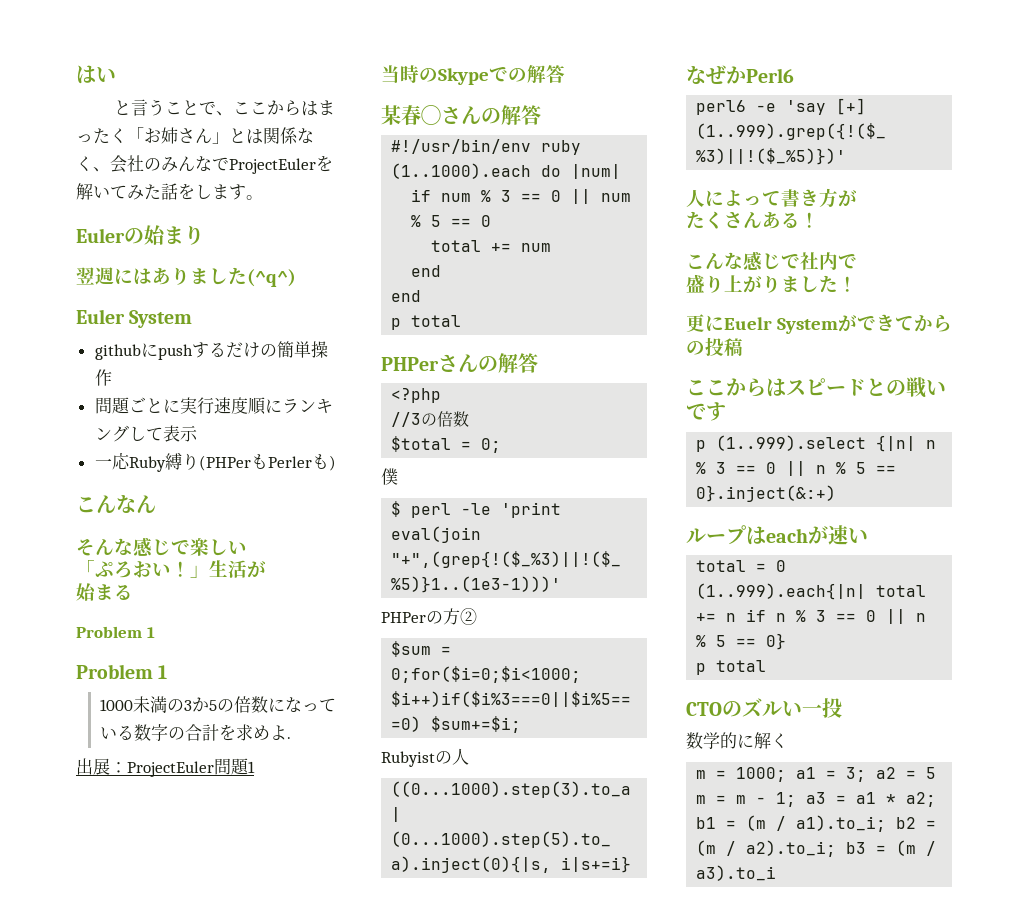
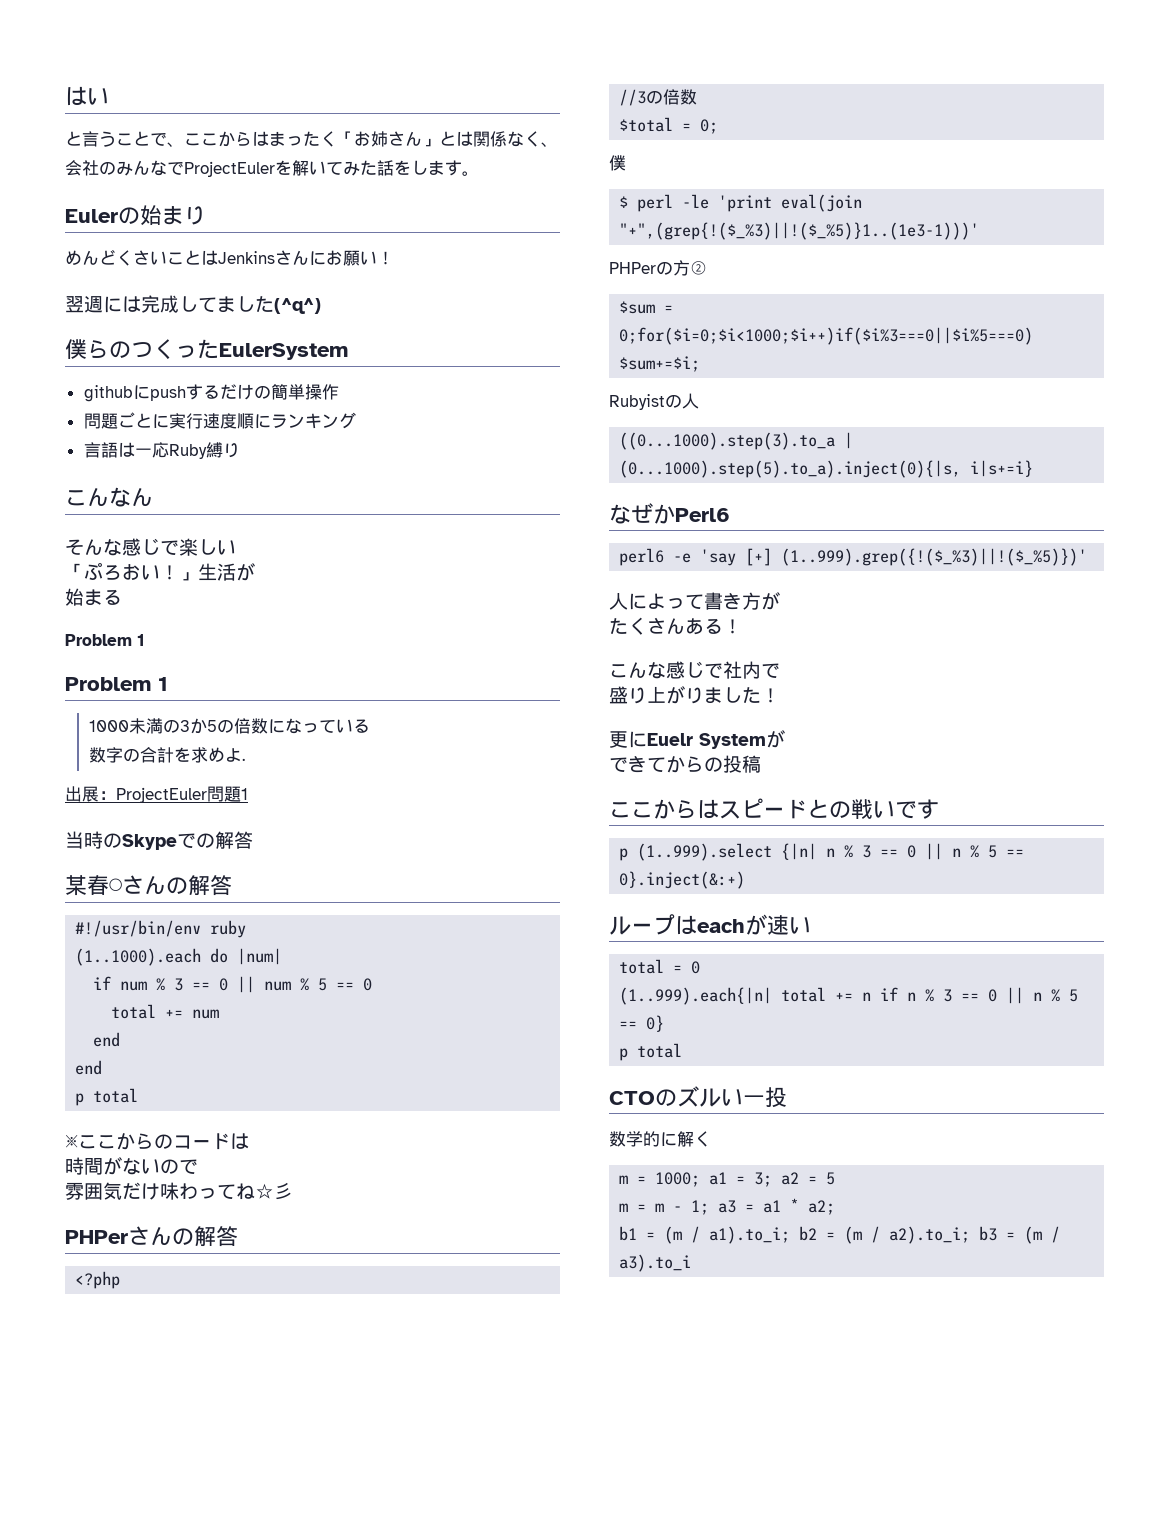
+ めんどくさいことはJenkinsさんにお願い！
- 翌週にはありました(^q^)
+ 翌週には完成してました(^q^)
- Euler System
+ 僕らのつくったEulerSystem
- 問題ごとに実行速度順にランキングして表示
- 一応Ruby縛り(PHPerもPerlerも)
+ 問題ごとに実行速度順にランキング
+ 言語は一応Ruby縛り
- 1000未満の3か5の倍数になっている数字の合計を求めよ.
+ 1000未満の3か5の倍数になっている
+ 数字の合計を求めよ.
+ ※ここからのコードは
+ 時間がないので
+ 雰囲気だけ味わってね☆彡
- 更にEuelr Systemができてからの投稿
+ 更にEuelr Systemが
+ できてからの投稿

